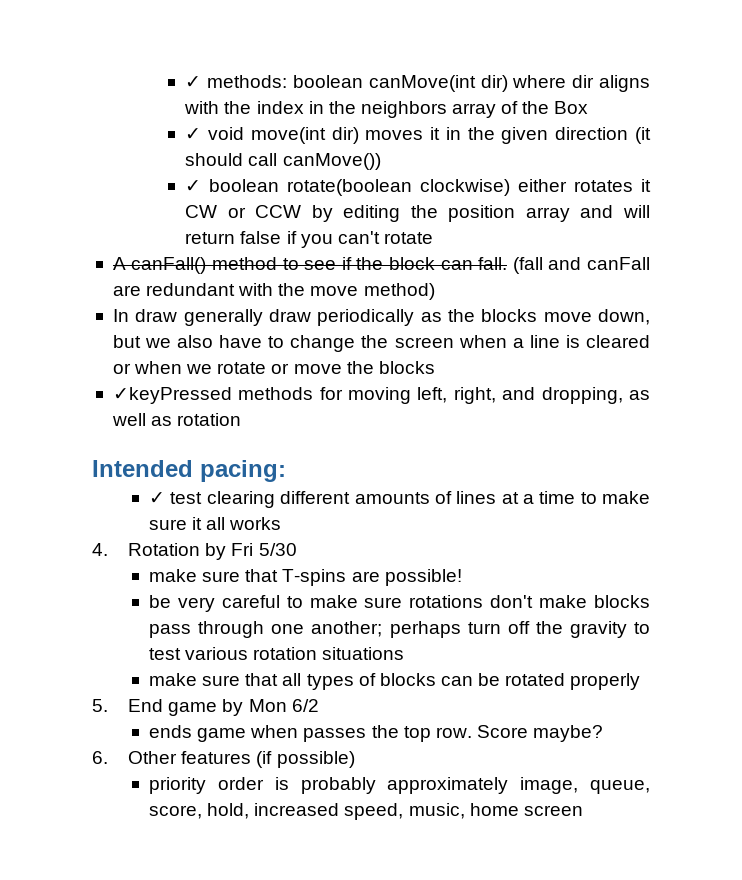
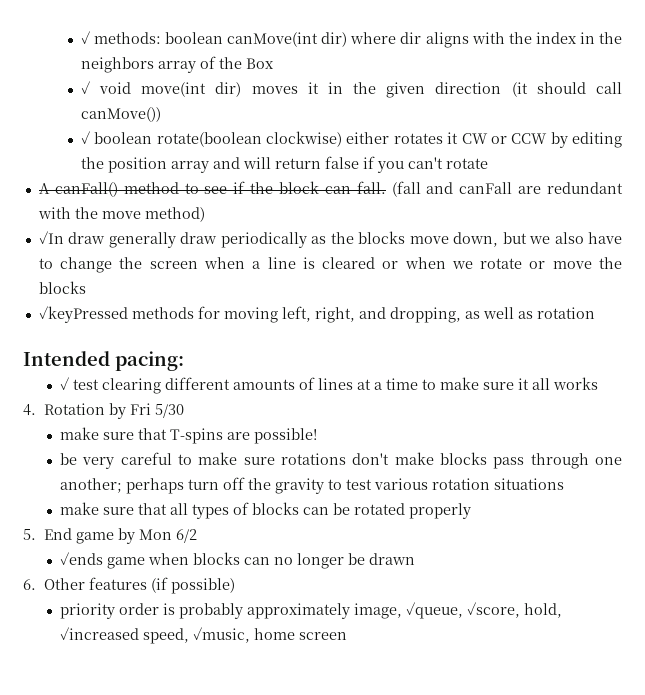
- In draw generally draw periodically as the blocks move down, but we also have to change the screen when a line is cleared or when we rotate or move the blocks
+ ✓In draw generally draw periodically as the blocks move down, but we also have to change the screen when a line is cleared or when we rotate or move the blocks
- ends game when passes the top row. Score maybe?
+ ✓ends game when blocks can no longer be drawn
- priority order is probably approximately image, queue, score, hold, increased speed, music, home screen
+ priority order is probably approximately image, ✓queue, ✓score, hold, ✓increased speed, ✓music, home screen

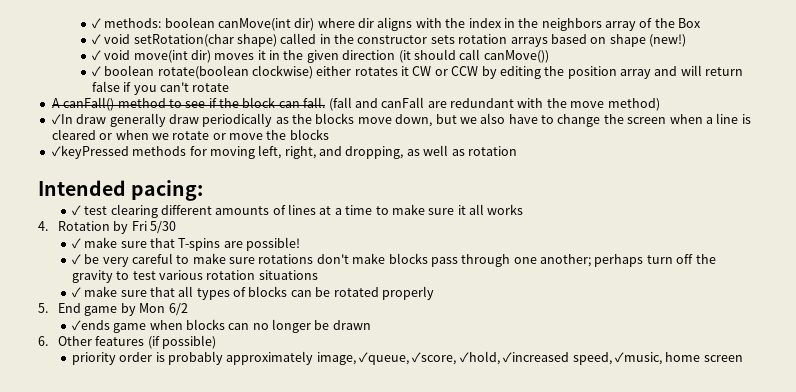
+ ✓ void setRotation(char shape) called in the constructor sets rotation arrays based on shape (new!)
- make sure that T-spins are possible!
+ ✓ make sure that T-spins are possible!
- be very careful to make sure rotations don't make blocks pass through one another; perhaps turn off the gravity to test various rotation situations
+ ✓ be very careful to make sure rotations don't make blocks pass through one another; perhaps turn off the gravity to test various rotation situations
- make sure that all types of blocks can be rotated properly
+ ✓ make sure that all types of blocks can be rotated properly
- priority order is probably approximately image, ✓queue, ✓score, hold, ✓increased speed, ✓music, home screen
+ priority order is probably approximately image, ✓queue, ✓score, ✓hold, ✓increased speed, ✓music, home screen

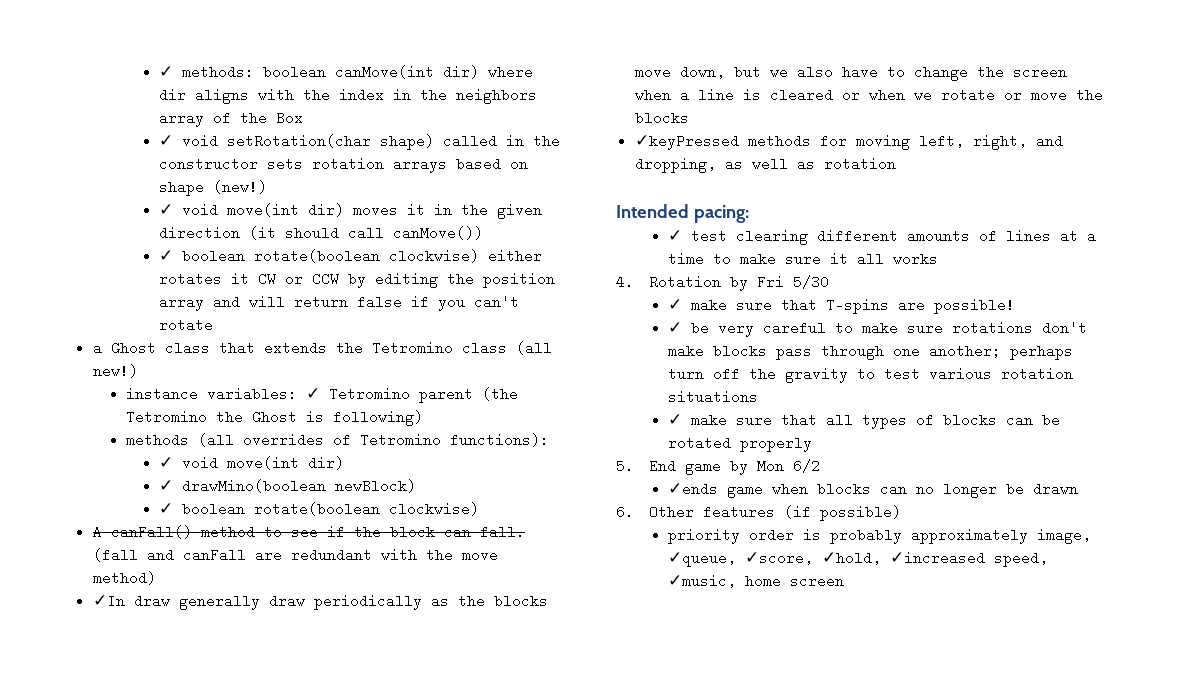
+ a Ghost class that extends the Tetromino class (all new!)
+ instance variables: ✓ Tetromino parent (the Tetromino the Ghost is following)
+ methods (all overrides of Tetromino functions):
+ ✓ void move(int dir)
+ ✓ drawMino(boolean newBlock)
+ ✓ boolean rotate(boolean clockwise)

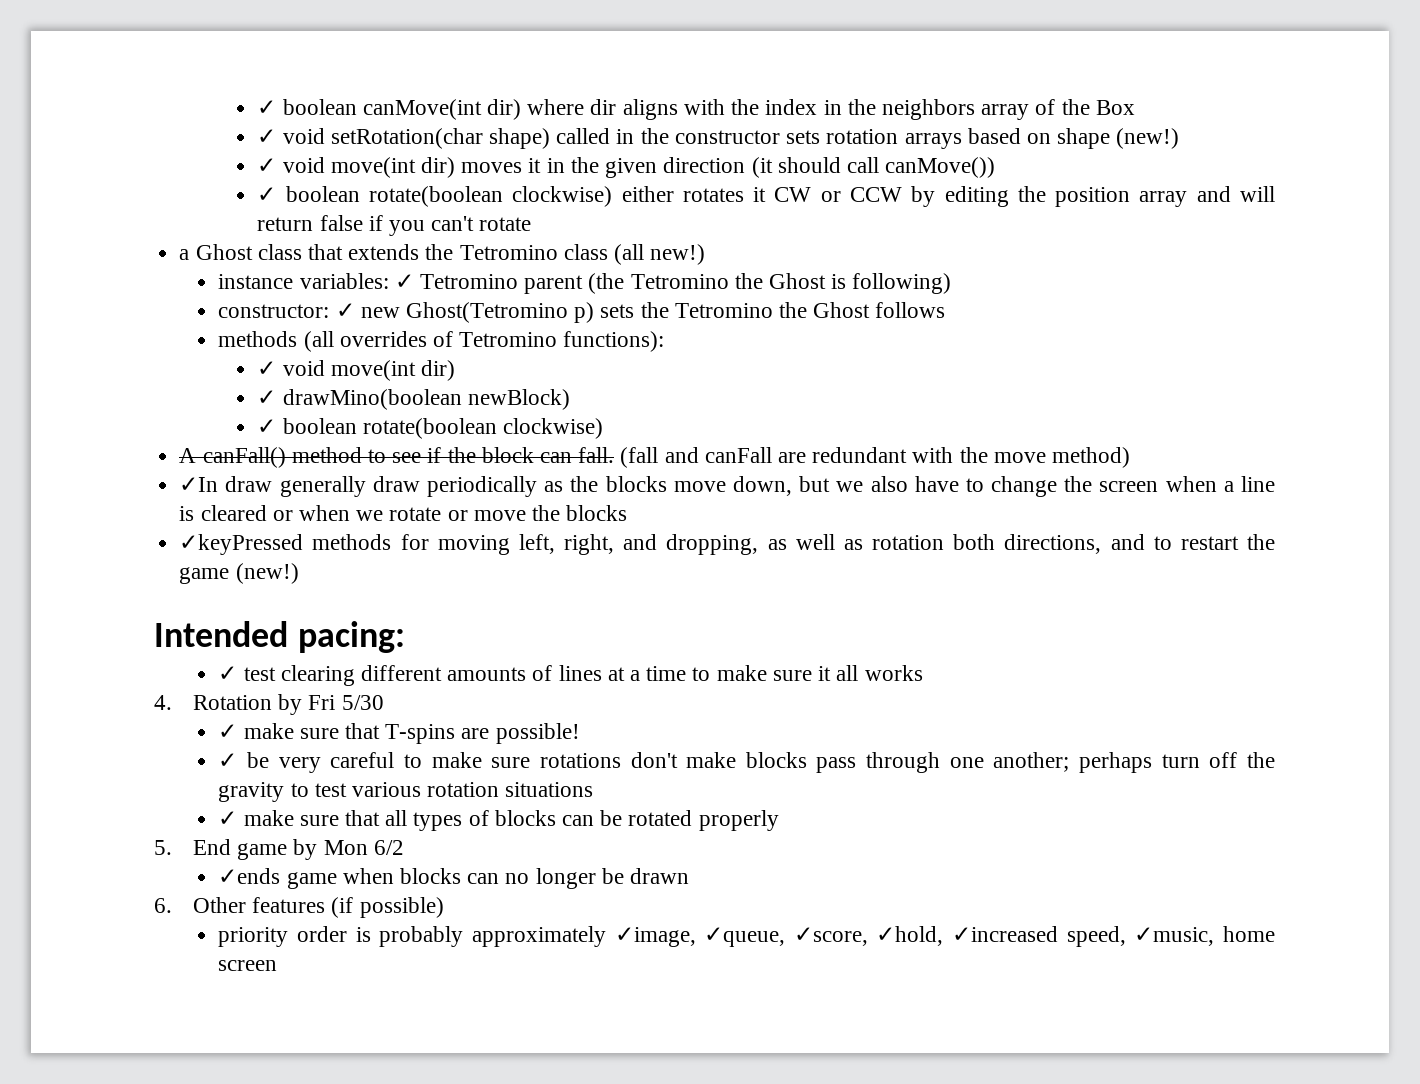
- ✓ methods: boolean canMove(int dir) where dir aligns with the index in the neighbors array of the Box
+ ✓ boolean canMove(int dir) where dir aligns with the index in the neighbors array of the Box
+ constructor: ✓ new Ghost(Tetromino p) sets the Tetromino the Ghost follows
- ✓keyPressed methods for moving left, right, and dropping, as well as rotation
+ ✓keyPressed methods for moving left, right, and dropping, as well as rotation both directions, and to restart the game (new!)
- priority order is probably approximately image, ✓queue, ✓score, ✓hold, ✓increased speed, ✓music, home screen
+ priority order is probably approximately ✓image, ✓queue, ✓score, ✓hold, ✓increased speed, ✓music, home screen

